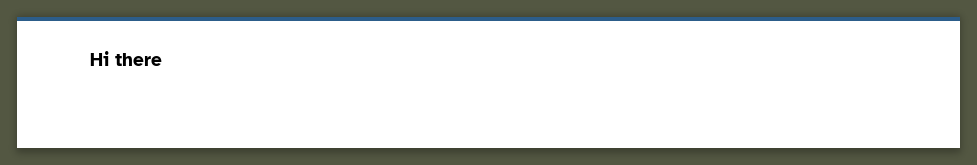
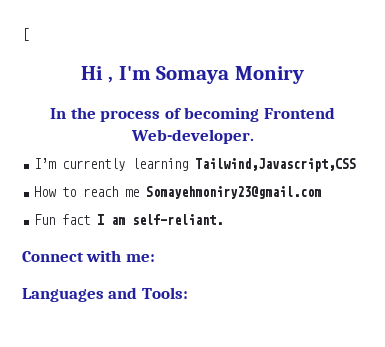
- Hi there
+ [
+ Hi , I'm Somaya Moniry
+ In the process of becoming Frontend Web-developer.
+ I’m currently learning Tailwind,Javascript,CSS
+ How to reach me Somayehmoniry23@gmail.com
+ Fun fact I am self-reliant.
+ Connect with me:
+ Languages and Tools:

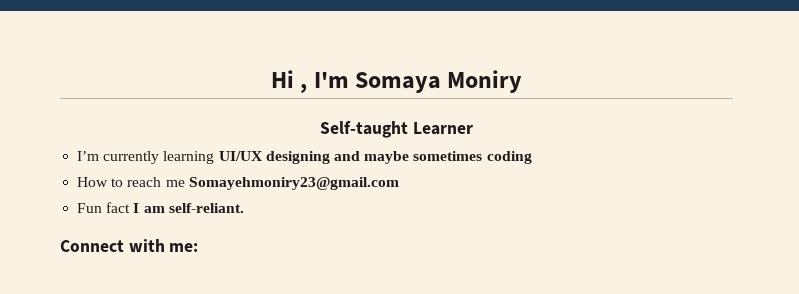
- [
- In the process of becoming Frontend Web-developer.
- I’m currently learning Tailwind,Javascript,CSS
+ Self-taught Learner
+ I’m currently learning UI/UX designing and maybe sometimes coding
- Languages and Tools:

